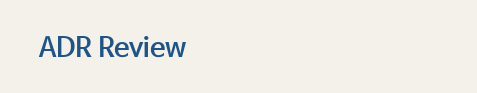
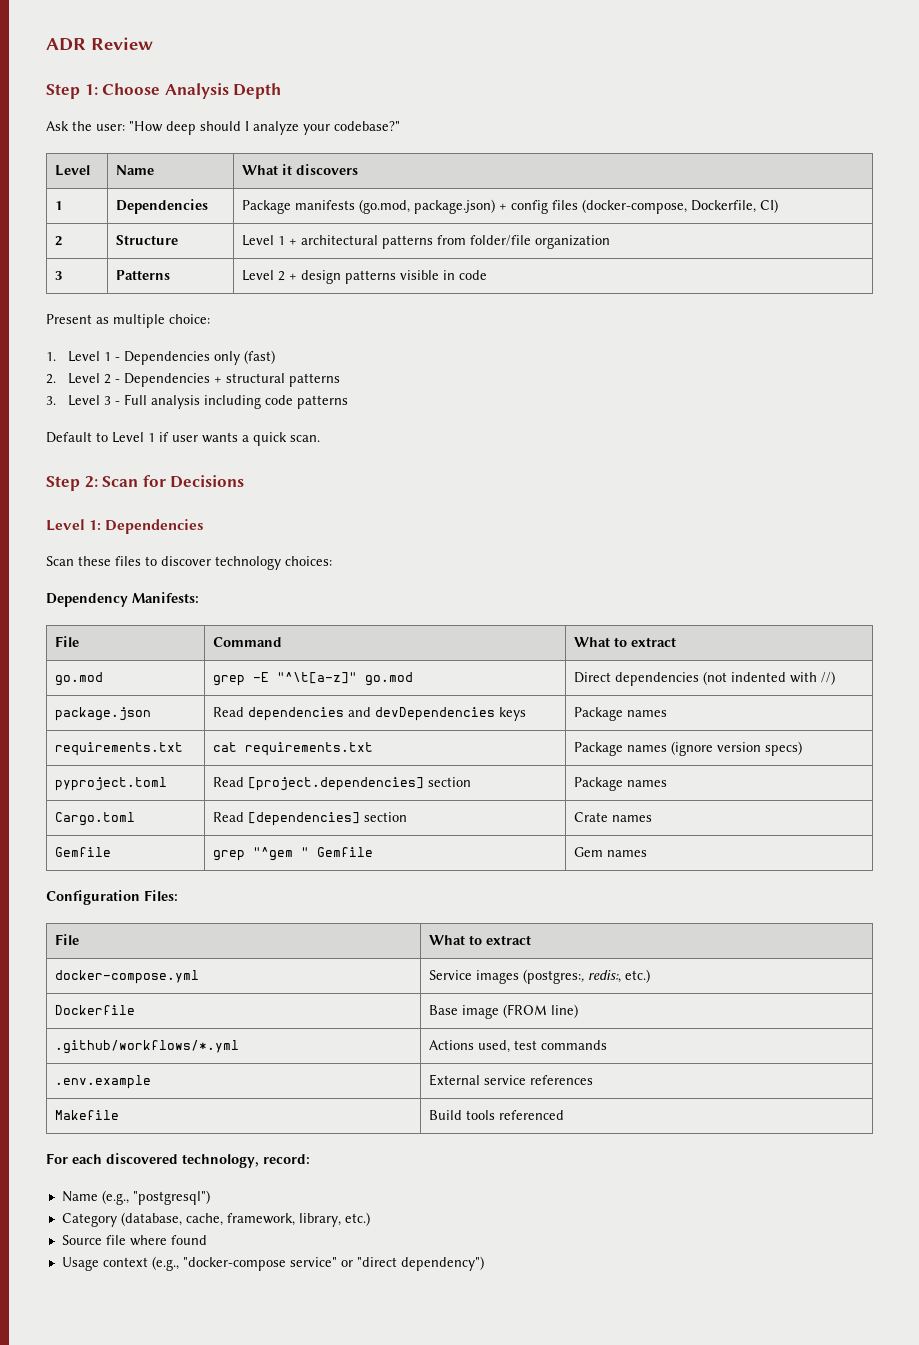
+ Step 1: Choose Analysis Depth
+ Ask the user: "How deep should I analyze your codebase?"
+ Level | Name | What it discovers
+ 1 | Dependencies | Package manifests (go.mod, package.json) + config files (docker-compose, Dockerfile, CI)
+ 2 | Structure | Level 1 + architectural patterns from folder/file organization
+ 3 | Patterns | Level 2 + design patterns visible in code
+ Present as multiple choice:
+ 1. Level 1 - Dependencies only (fast)
+ 2. Level 2 - Dependencies + structural patterns
+ 3. Level 3 - Full analysis including code patterns
+ Default to Level 1 if user wants a quick scan.
+ Step 2: Scan for Decisions
+ Level 1: Dependencies
+ Scan these files to discover technology choices:
+ Dependency Manifests:
+ File | Command | What to extract
+ go.mod | grep -E "^\t[a-z]" go.mod | Direct dependencies (not indented with //)
+ package.json | Read dependencies and devDependencies keys | Package names
+ requirements.txt | cat requirements.txt | Package names (ignore version specs)
+ pyproject.toml | Read [project.dependencies] section | Package names
+ Cargo.toml | Read [dependencies] section | Crate names
+ Gemfile | grep "^gem " Gemfile | Gem names
+ Configuration Files:
+ File | What to extract
+ docker-compose.yml | Service images (postgres:, redis:, etc.)
+ Dockerfile | Base image (FROM line)
+ .github/workflows/*.yml | Actions used, test commands
+ .env.example | External service references
+ Makefile | Build tools referenced
+ For each discovered technology, record:
+ Name (e.g., "postgresql")
+ Category (database, cache, framework, library, etc.)
+ Source file where found
+ Usage context (e.g., "docker-compose service" or "direct dependency")

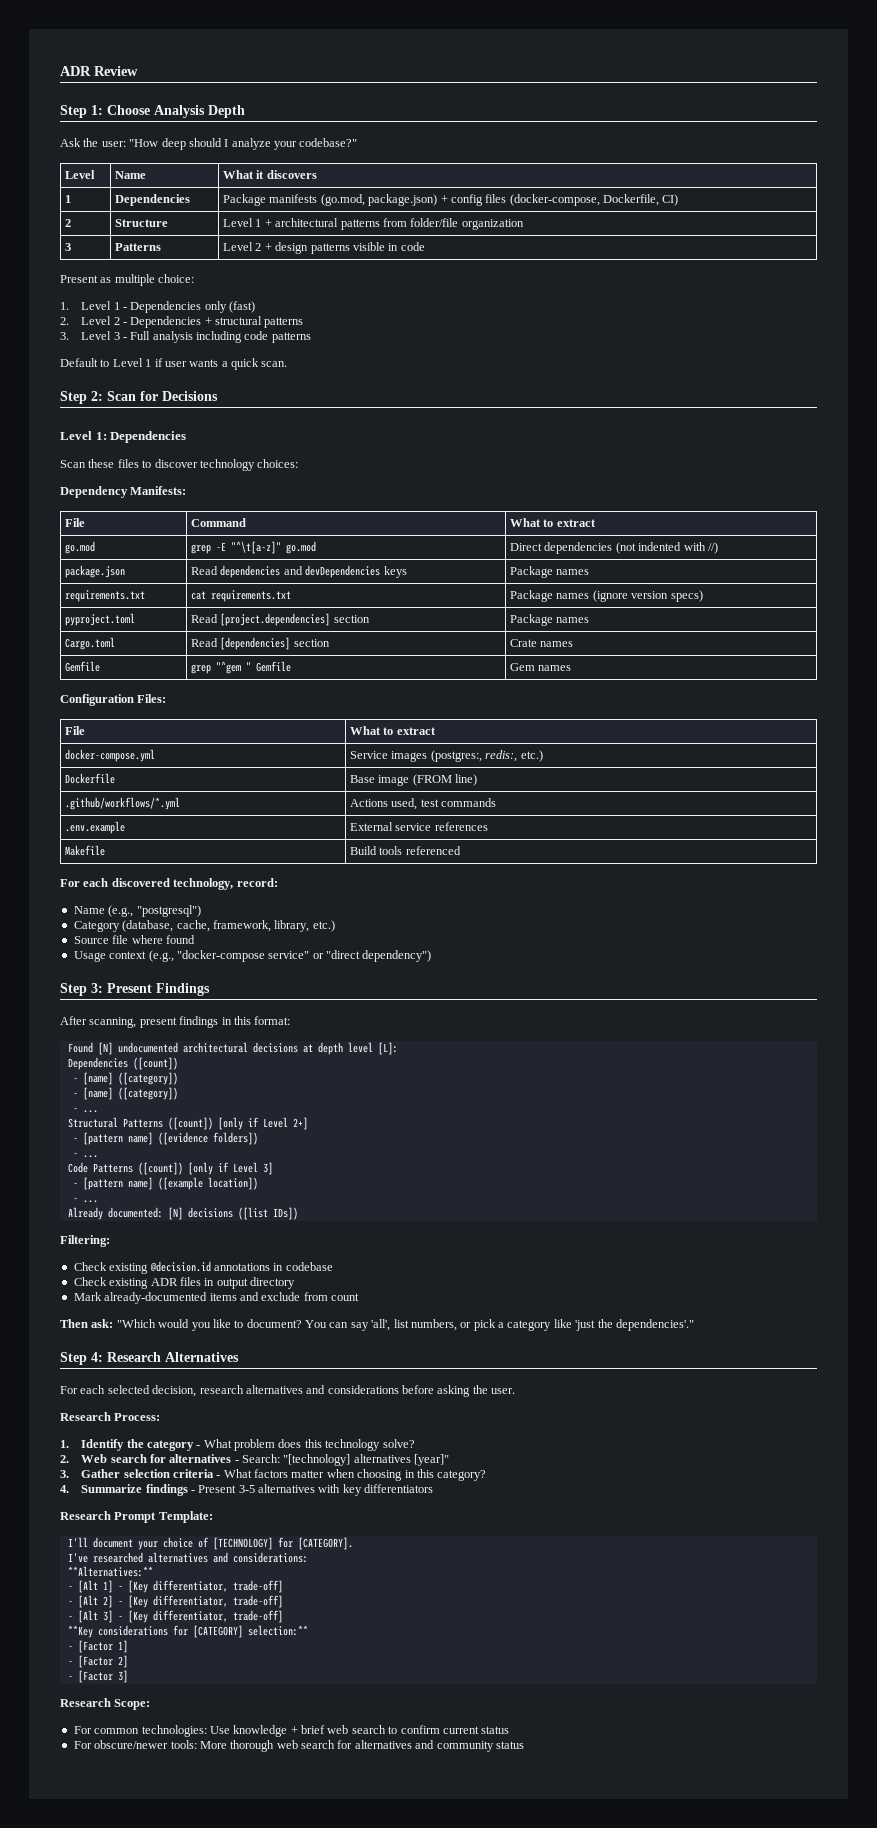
+ Step 3: Present Findings
+ After scanning, present findings in this format:
+ Found [N] undocumented architectural decisions at depth level [L]:
+ Dependencies ([count])
+ - [name] ([category])
+ - [name] ([category])
+ - ...
+ Structural Patterns ([count]) [only if Level 2+]
+ - [pattern name] ([evidence folders])
+ - ...
+ Code Patterns ([count]) [only if Level 3]
+ - [pattern name] ([example location])
+ - ...
+ Already documented: [N] decisions ([list IDs])
+ Filtering:
+ Check existing @decision.id annotations in codebase
+ Check existing ADR files in output directory
+ Mark already-documented items and exclude from count
+ Then ask: "Which would you like to document? You can say 'all', list numbers, or pick a category like 'just the dependencies'."
+ Step 4: Research Alternatives
+ For each selected decision, research alternatives and considerations before asking the user.
+ Research Process:
+ 1. Identify the category - What problem does this technology solve?
+ 2. Web search for alternatives - Search: "[technology] alternatives [year]"
+ 3. Gather selection criteria - What factors matter when choosing in this category?
+ 4. Summarize findings - Present 3-5 alternatives with key differentiators
+ Research Prompt Template:
+ I'll document your choice of [TECHNOLOGY] for [CATEGORY].
+ I've researched alternatives and considerations:
+ **Alternatives:**
+ - [Alt 1] - [Key differentiator, trade-off]
+ - [Alt 2] - [Key differentiator, trade-off]
+ - [Alt 3] - [Key differentiator, trade-off]
+ **Key considerations for [CATEGORY] selection:**
+ - [Factor 1]
+ - [Factor 2]
+ - [Factor 3]
+ Research Scope:
+ For common technologies: Use knowledge + brief web search to confirm current status
+ For obscure/newer tools: More thorough web search for alternatives and community status

